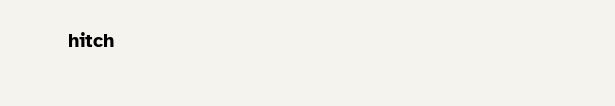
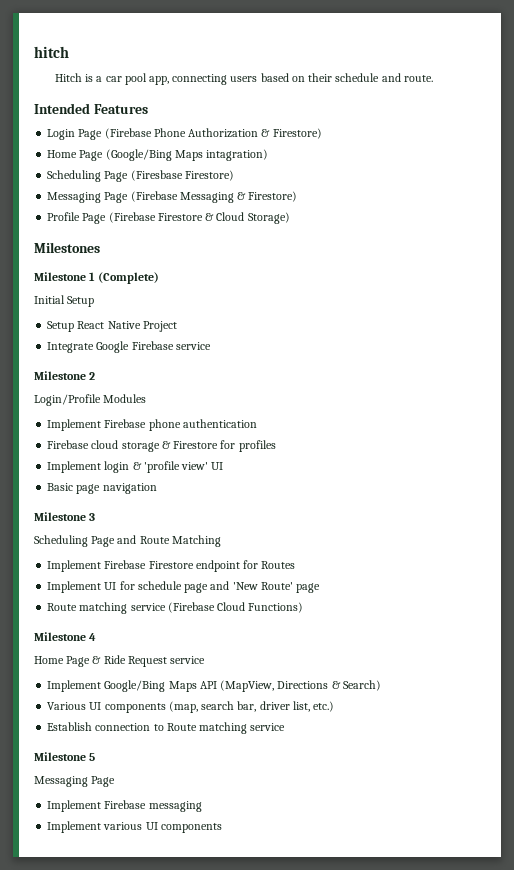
+ Hitch is a car pool app, connecting users based on their schedule and route.
+ Intended Features
+ Login Page (Firebase Phone Authorization & Firestore)
+ Home Page (Google/Bing Maps intagration)
+ Scheduling Page (Firesbase Firestore)
+ Messaging Page (Firebase Messaging & Firestore)
+ Profile Page (Firebase Firestore & Cloud Storage)
+ Milestones
+ Milestone 1 (Complete)
+ Initial Setup
+ Setup React Native Project
+ Integrate Google Firebase service
+ Milestone 2
+ Login/Profile Modules
+ Implement Firebase phone authentication
+ Firebase cloud storage & Firestore for profiles
+ Implement login & 'profile view' UI
+ Basic page navigation
+ Milestone 3
+ Scheduling Page and Route Matching
+ Implement Firebase Firestore endpoint for Routes
+ Implement UI for schedule page and 'New Route' page
+ Route matching service (Firebase Cloud Functions)
+ Milestone 4
+ Home Page & Ride Request service
+ Implement Google/Bing Maps API (MapView, Directions & Search)
+ Various UI components (map, search bar, driver list, etc.)
+ Establish connection to Route matching service
+ Milestone 5
+ Messaging Page
+ Implement Firebase messaging
+ Implement various UI components

